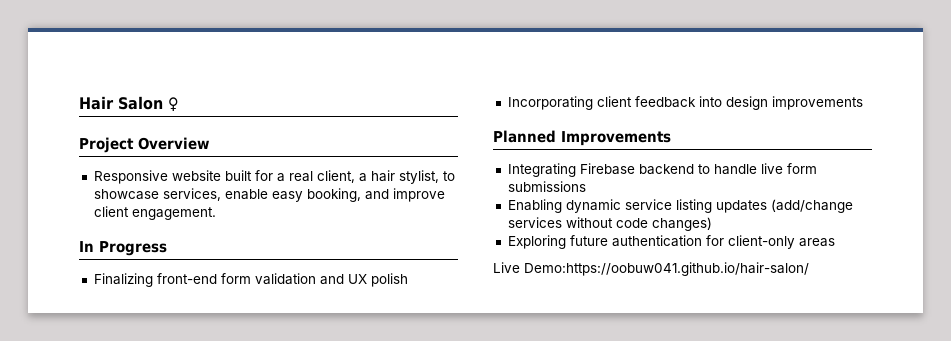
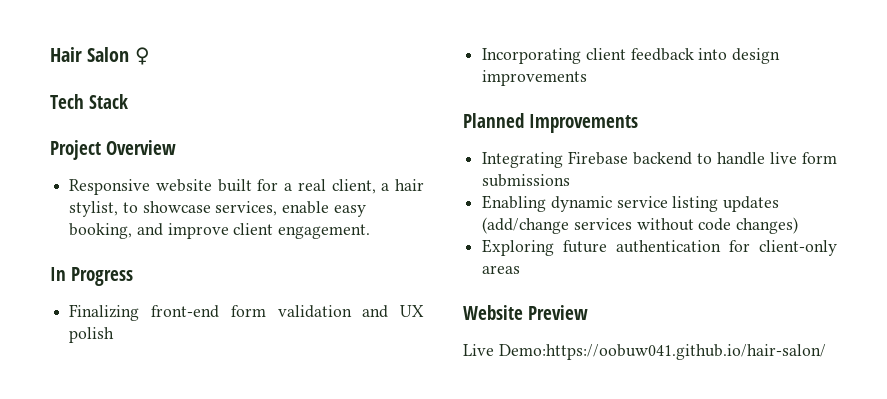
+ Tech Stack
+ Website Preview

